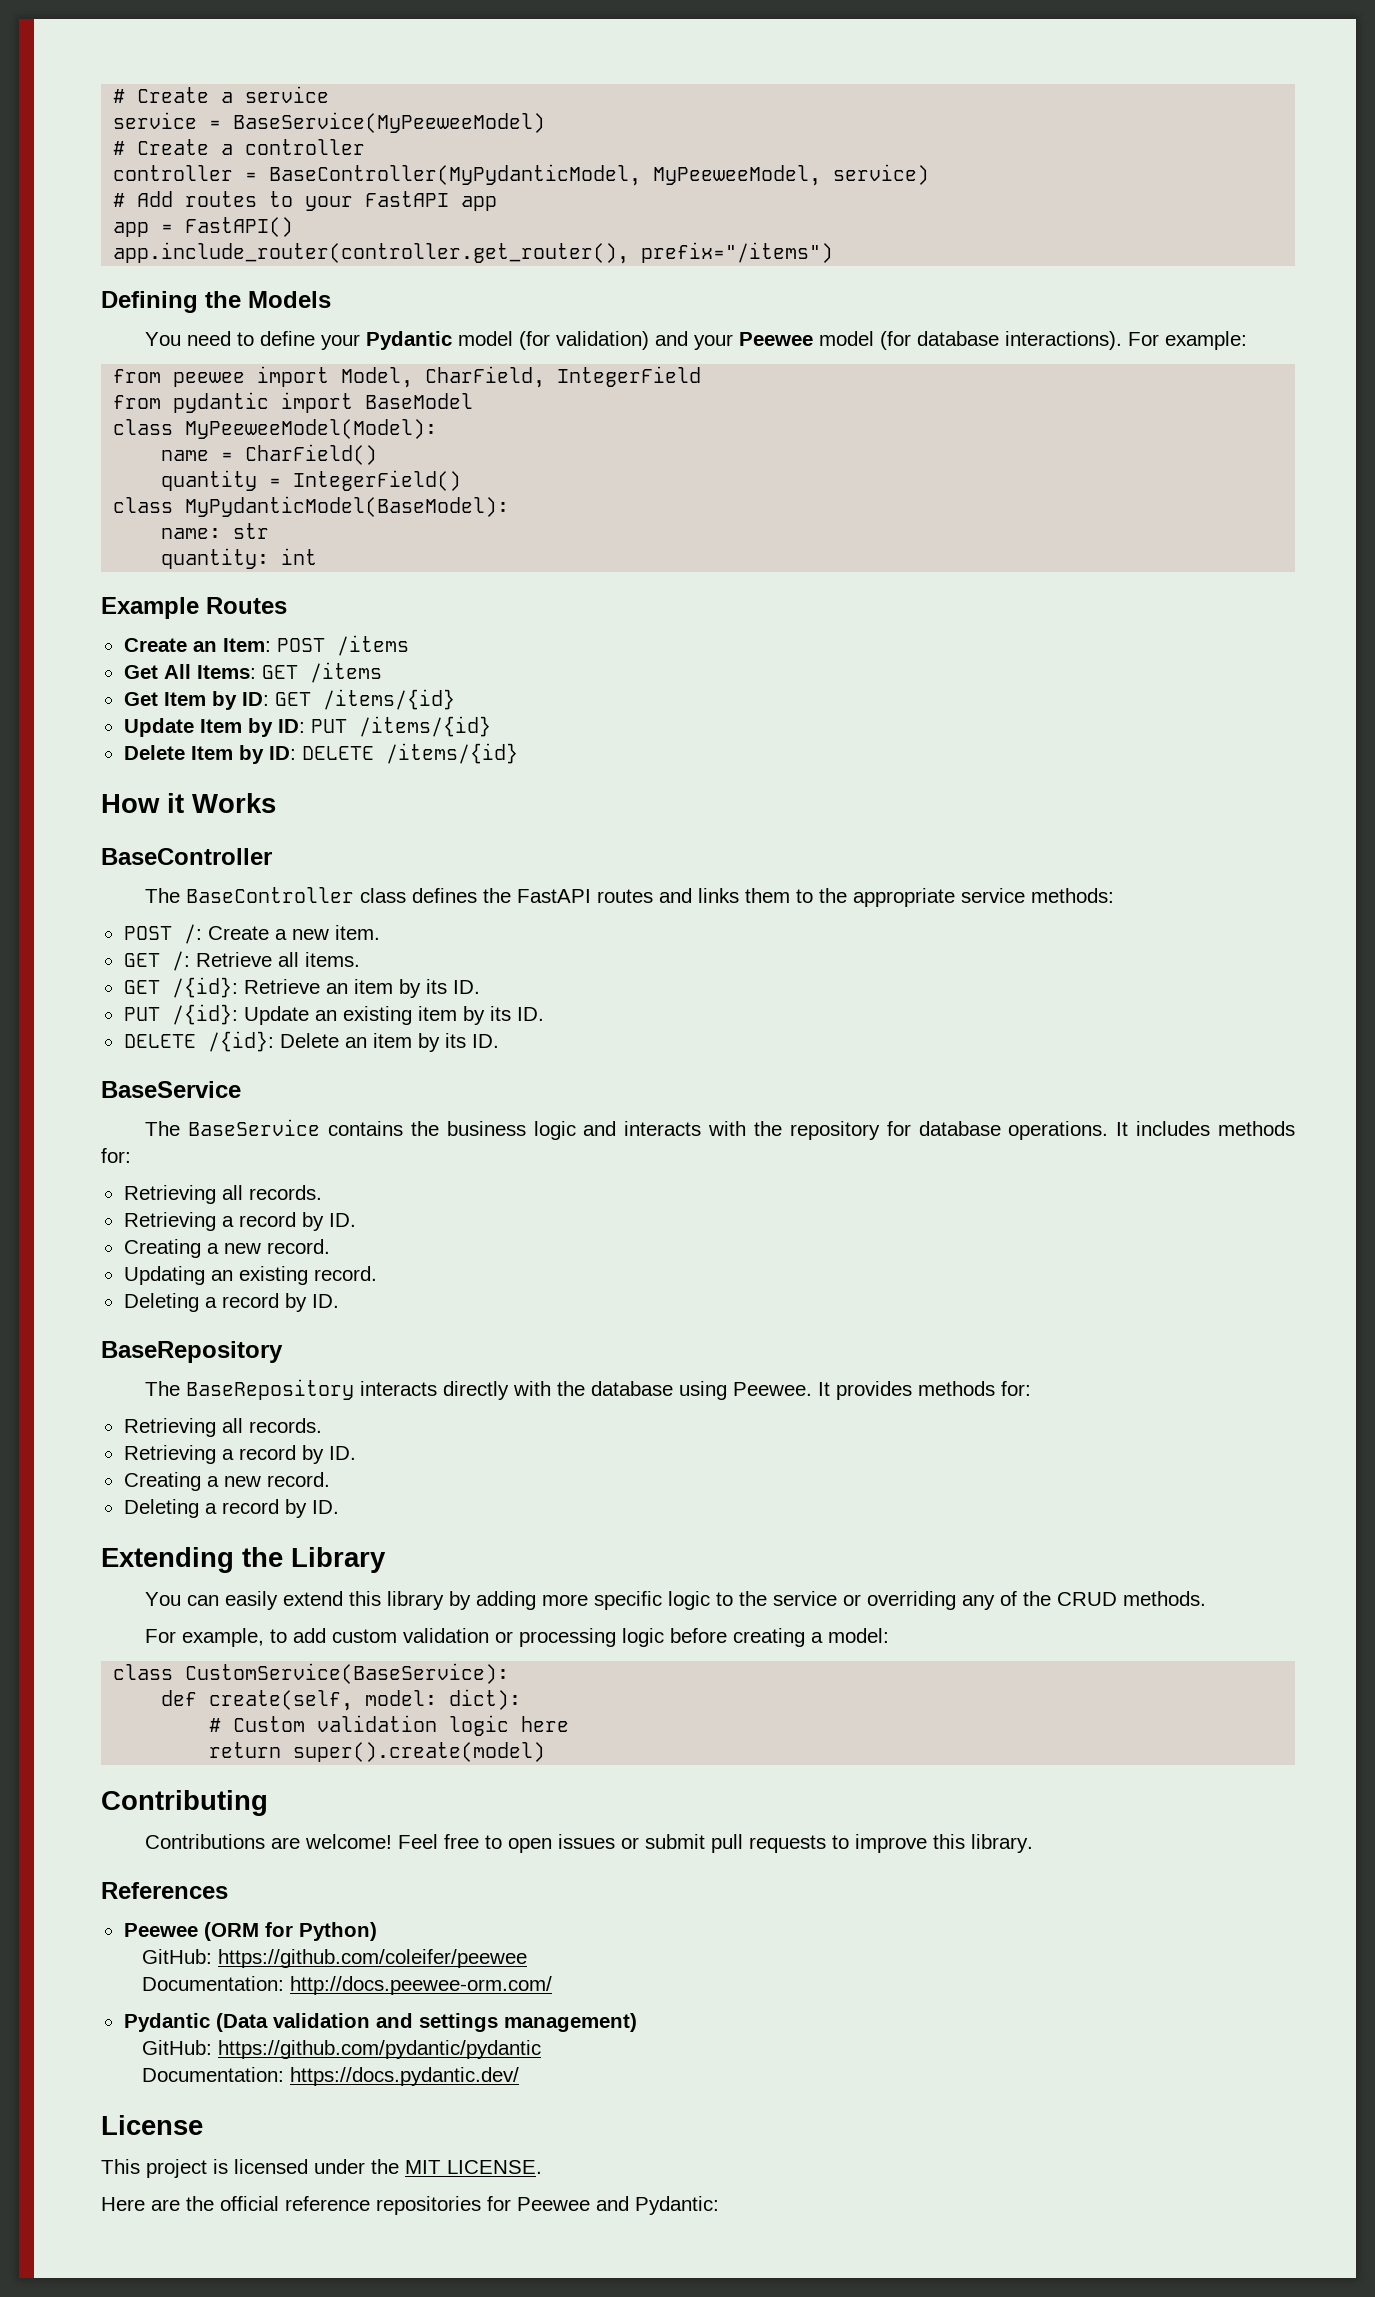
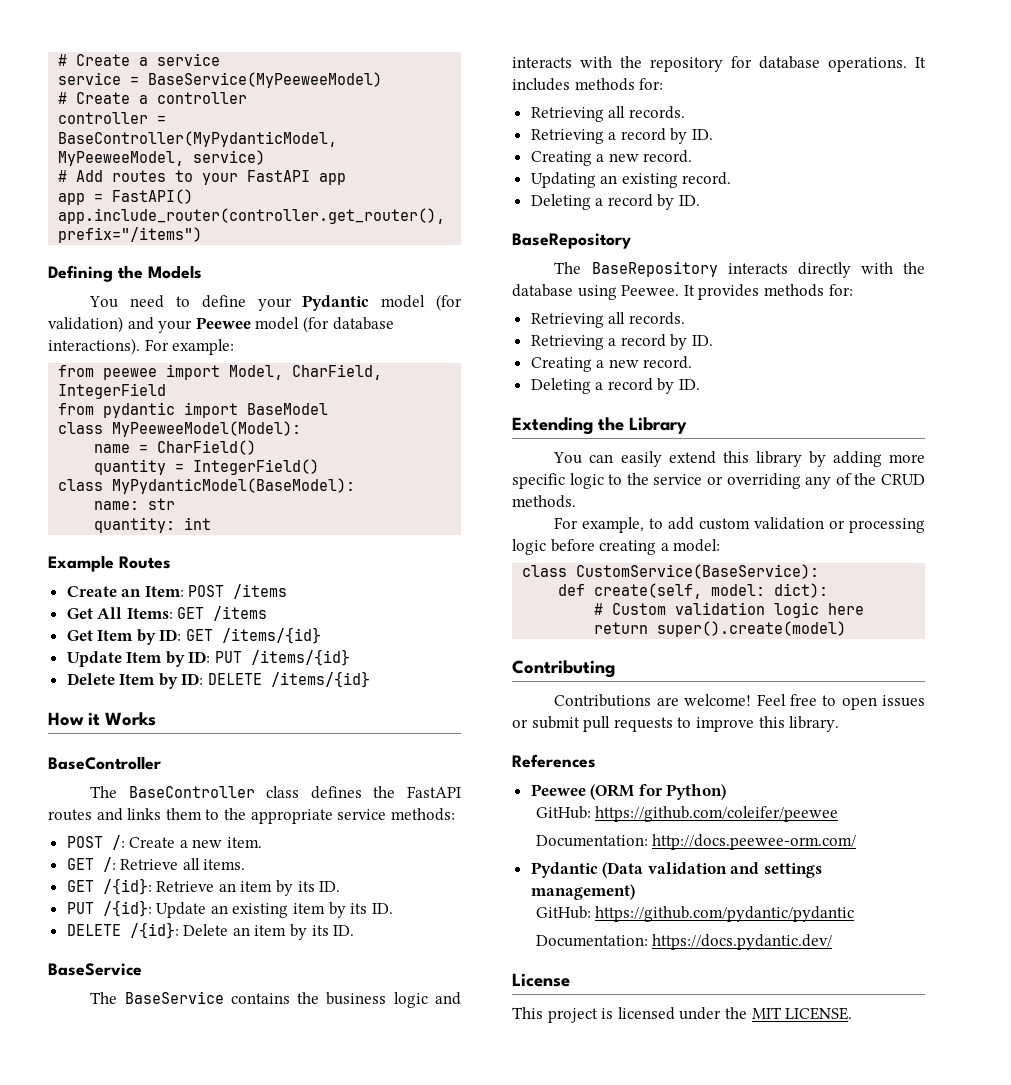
- Here are the official reference repositories for Peewee and Pydantic:

